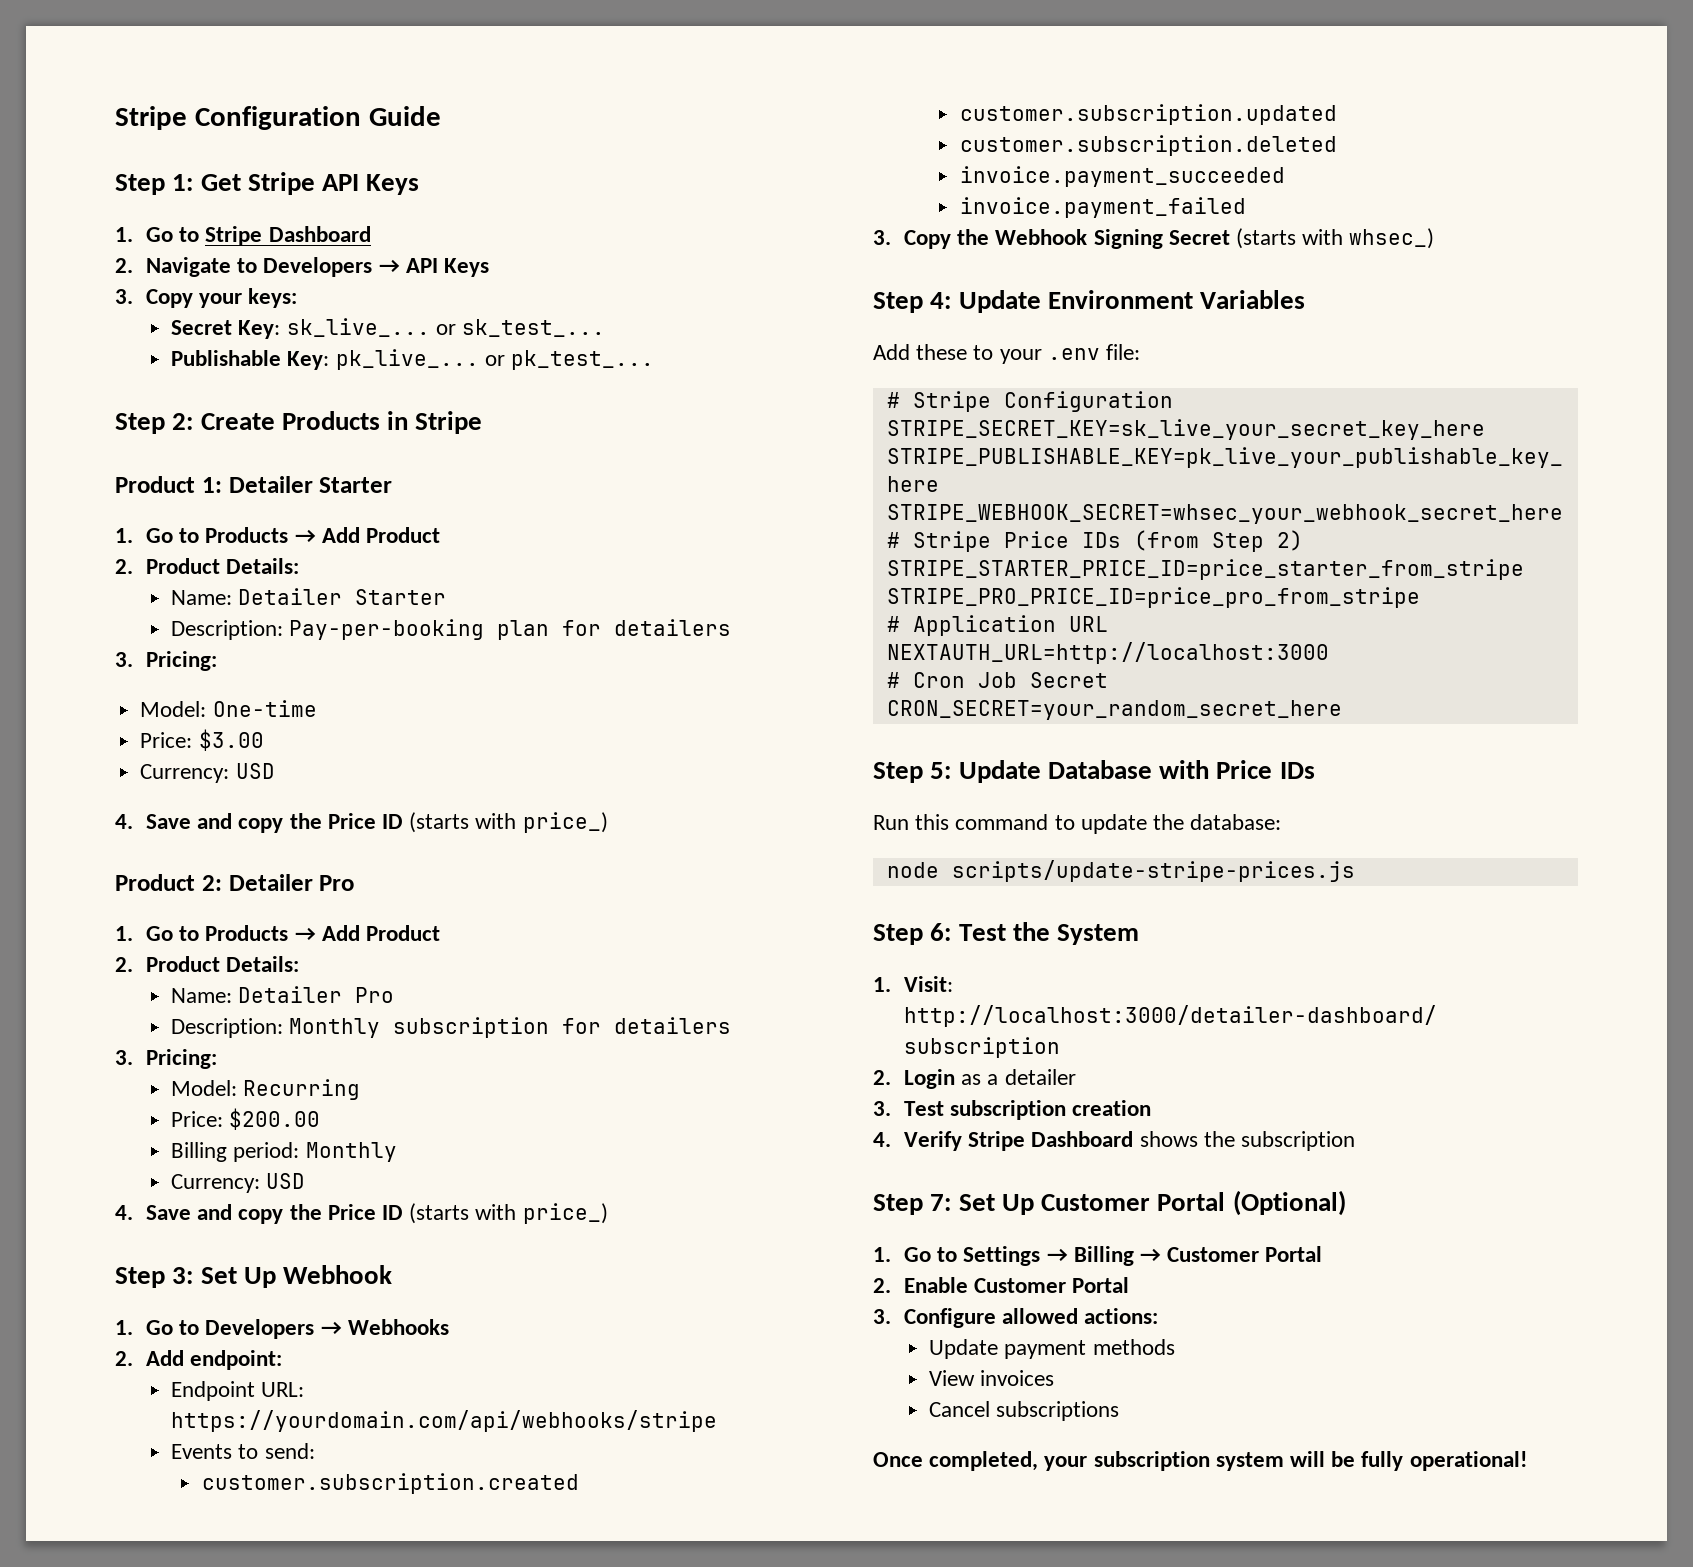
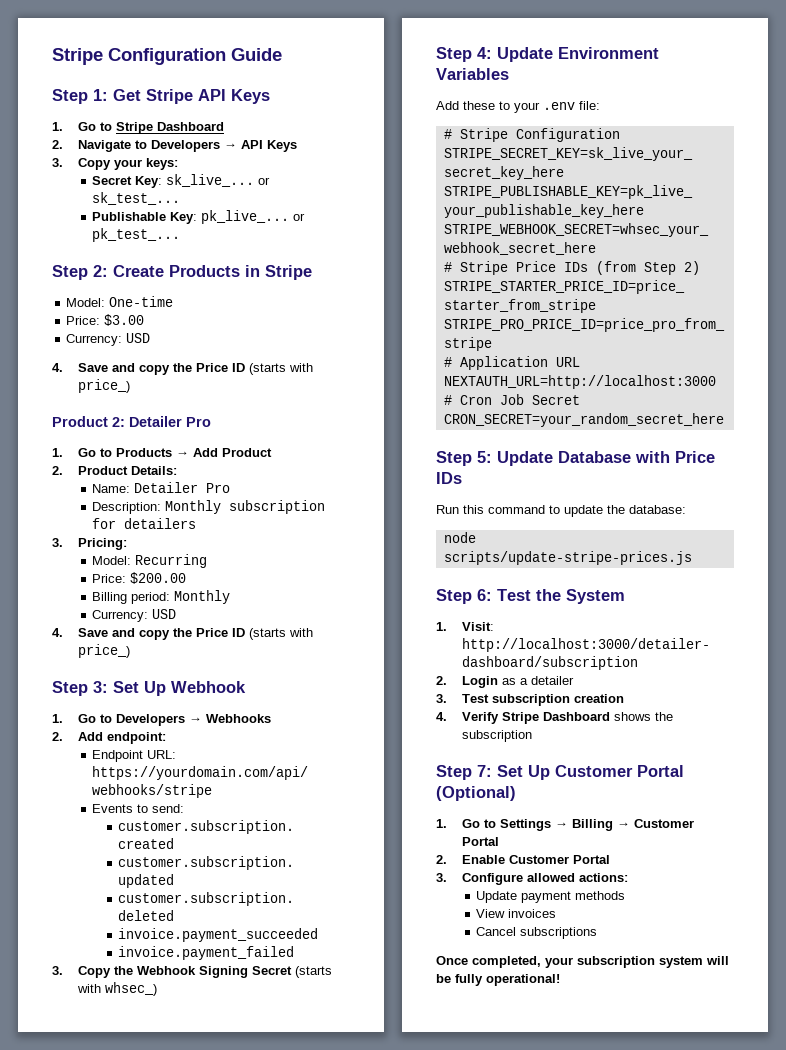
- Product 1: Detailer Starter
- 1. Go to Products → Add Product
- 2. Product Details:
- Name: Detailer Starter
- Description: Pay-per-booking plan for detailers
- 3. Pricing:

